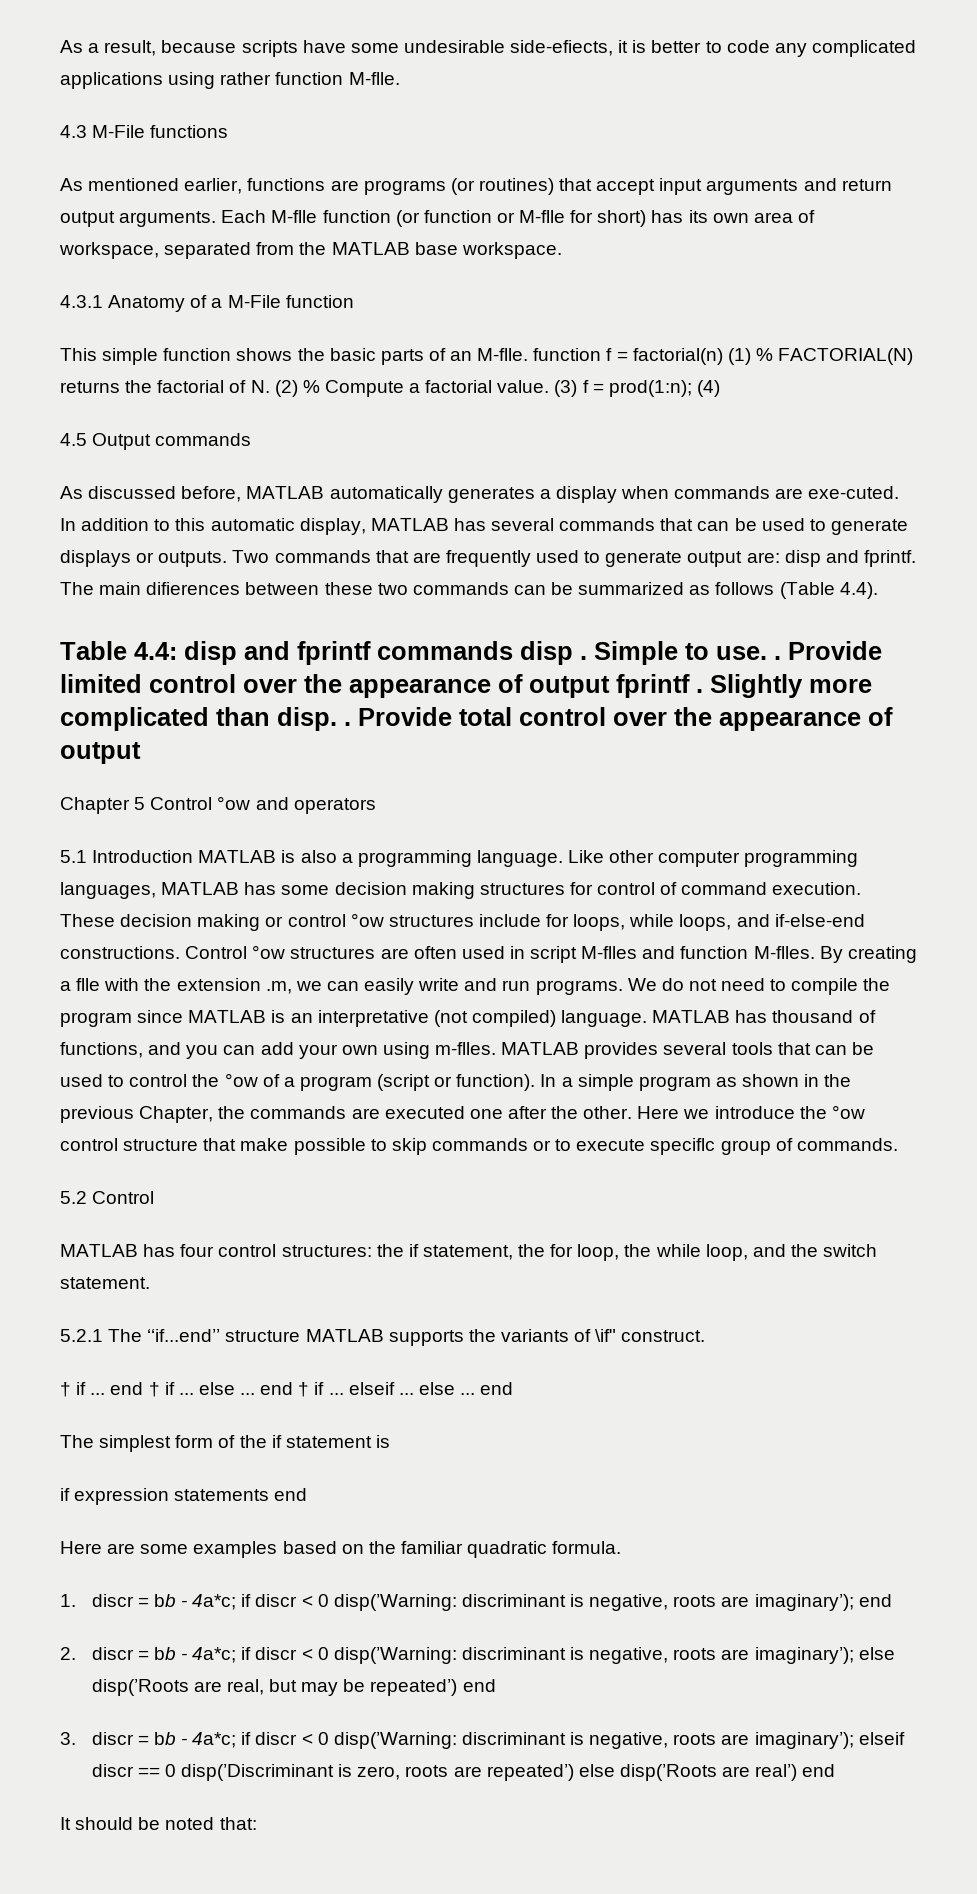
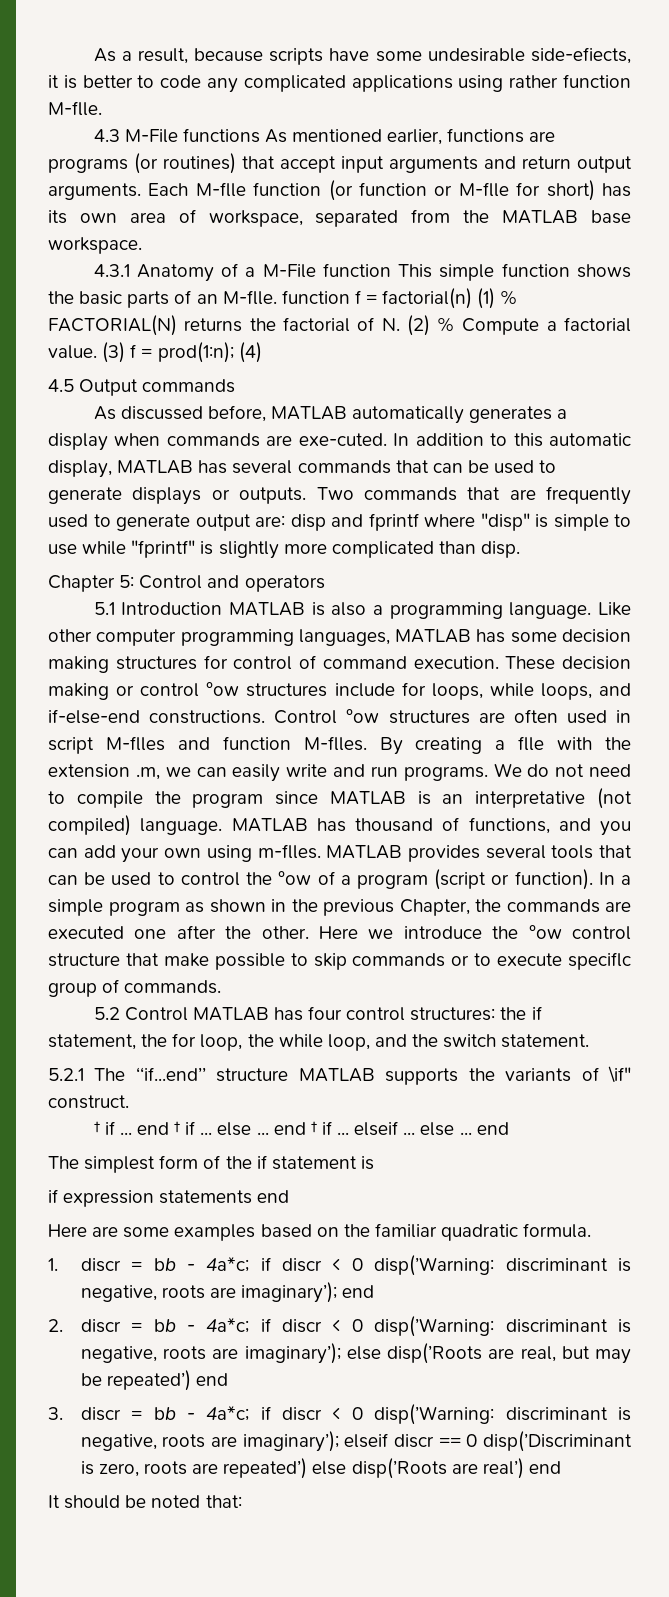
- 4.3 M-File functions
- As mentioned earlier, functions are programs (or routines) that accept input arguments and return output arguments.
+ 4.3 M-File functions As mentioned earlier, functions are programs (or routines) that accept input arguments and return output arguments.
- 4.3.1 Anatomy of a M-File function
- This simple function shows the basic parts of an M-flle. function f = factorial(n) (1) % FACTORIAL(N) returns the factorial of N. (2) % Compute a factorial value.
+ 4.3.1 Anatomy of a M-File function This simple function shows the basic parts of an M-flle. function f = factorial(n) (1) % FACTORIAL(N) returns the factorial of N. (2) % Compute a factorial value.
- Two commands that are frequently used to generate output are: disp and fprintf. The main difierences between these two commands can be summarized as follows (Table 4.4).
- Table 4.4: disp and fprintf commands disp . Simple to use. . Provide limited control over the appearance of output fprintf . Slightly more complicated than disp. . Provide total control over the appearance of output
- Chapter 5 Control °ow and operators
+ Two commands that are frequently used to generate output are: disp and fprintf where "disp" is simple to use while "fprintf" is slightly more complicated than disp.
+ Chapter 5: Control and operators
- 5.2 Control
- MATLAB has four control structures: the if statement, the for loop, the while loop, and the switch statement.
+ 5.2 Control MATLAB has four control structures: the if statement, the for loop, the while loop, and the switch statement.

